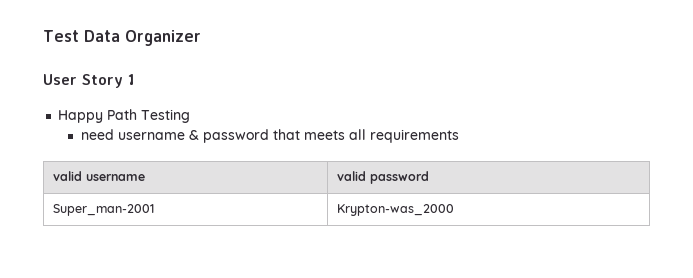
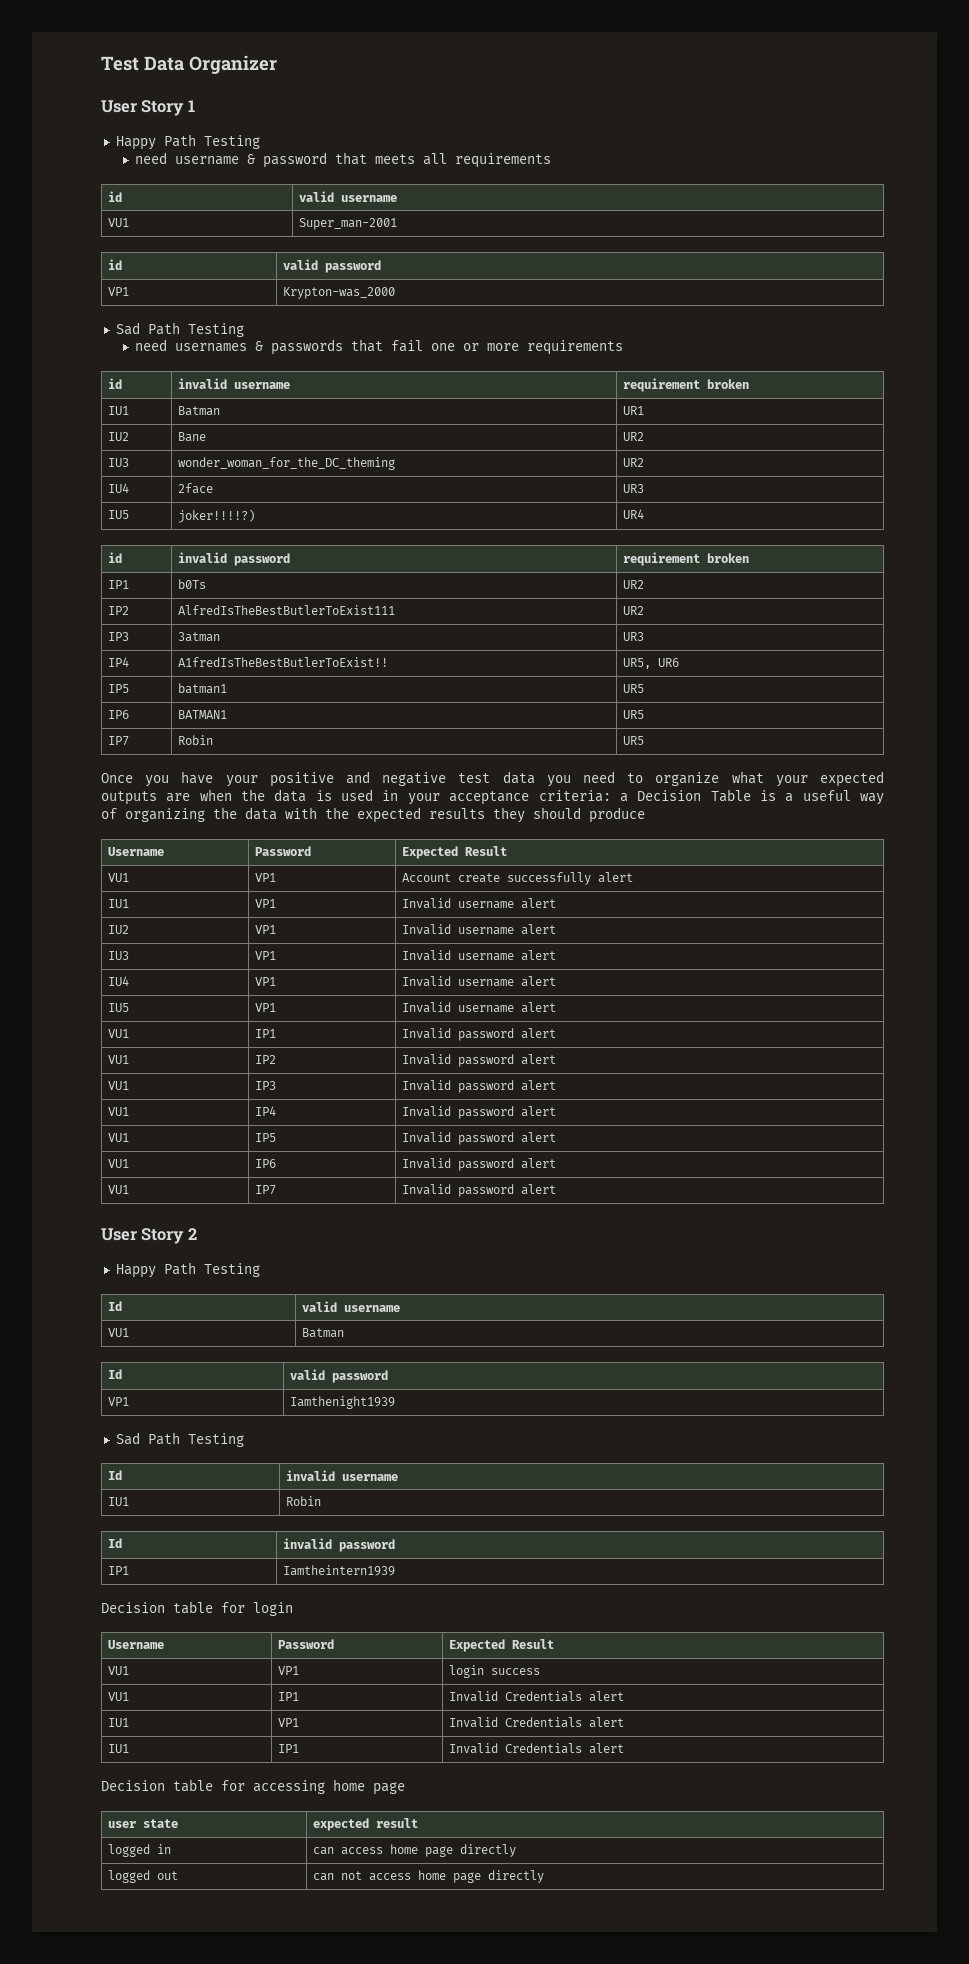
- valid username | valid password
- Super_man-2001 | Krypton-was_2000
+ id | valid username
+ VU1 | Super_man-2001
+ id | valid password
+ VP1 | Krypton-was_2000
+ Sad Path Testing
+ need usernames & passwords that fail one or more requirements
+ id | invalid username | requirement broken
+ IU1 | Batman | UR1
+ IU2 | Bane | UR2
+ IU3 | wonder_woman_for_the_DC_theming | UR2
+ IU4 | 2face | UR3
+ IU5 | joker!!!!?) | UR4
+ id | invalid password | requirement broken
+ IP1 | b0Ts | UR2
+ IP2 | AlfredIsTheBestButlerToExist111 | UR2
+ IP3 | 3atman | UR3
+ IP4 | A1fredIsTheBestButlerToExist!! | UR5, UR6
+ IP5 | batman1 | UR5
+ IP6 | BATMAN1 | UR5
+ IP7 | Robin | UR5
+ Once you have your positive and negative test data you need to organize what your expected outputs are when the data is used in your acceptance criteria: a Decision Table is a useful way of organizing the data with the expected results they should produce
+ Username | Password | Expected Result
+ VU1 | VP1 | Account create successfully alert
+ IU1 | VP1 | Invalid username alert
+ IU2 | VP1 | Invalid username alert
+ IU3 | VP1 | Invalid username alert
+ IU4 | VP1 | Invalid username alert
+ IU5 | VP1 | Invalid username alert
+ VU1 | IP1 | Invalid password alert
+ VU1 | IP2 | Invalid password alert
+ VU1 | IP3 | Invalid password alert
+ VU1 | IP4 | Invalid password alert
+ VU1 | IP5 | Invalid password alert
+ VU1 | IP6 | Invalid password alert
+ VU1 | IP7 | Invalid password alert
+ User Story 2
+ Happy Path Testing
+ Id | valid username
+ VU1 | Batman
+ Id | valid password
+ VP1 | Iamthenight1939
+ Sad Path Testing
+ Id | invalid username
+ IU1 | Robin
+ Id | invalid password
+ IP1 | Iamtheintern1939
+ Decision table for login
+ Username | Password | Expected Result
+ VU1 | VP1 | login success
+ VU1 | IP1 | Invalid Credentials alert
+ IU1 | VP1 | Invalid Credentials alert
+ IU1 | IP1 | Invalid Credentials alert
+ Decision table for accessing home page
+ user state | expected result
+ logged in | can access home page directly
+ logged out | can not access home page directly

